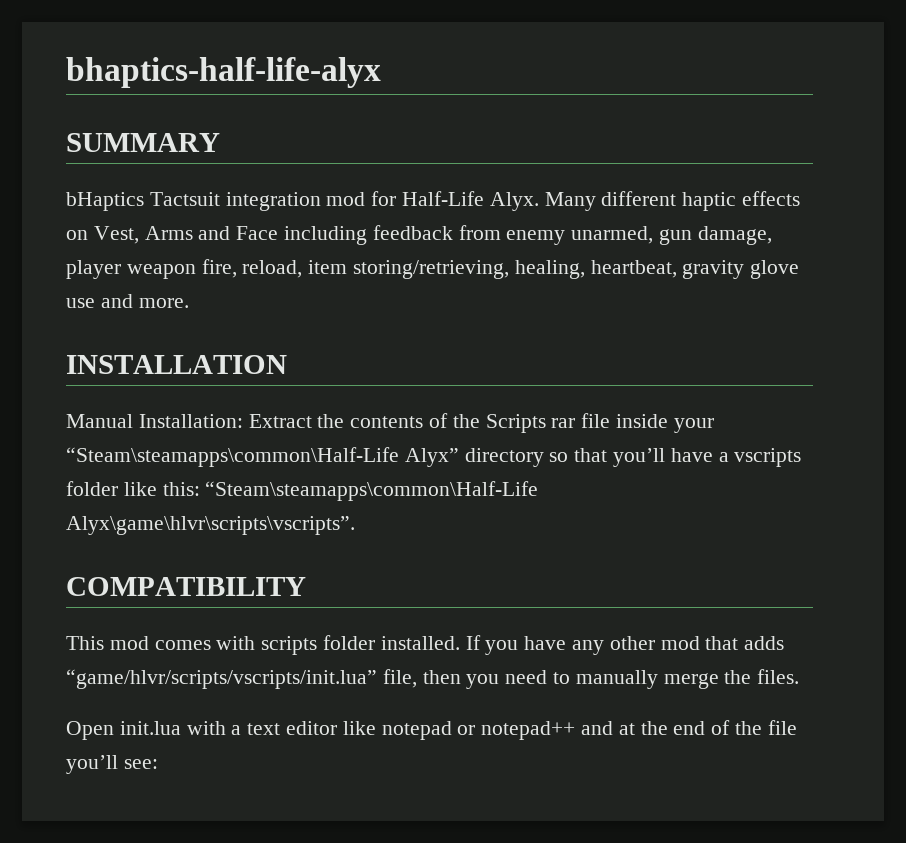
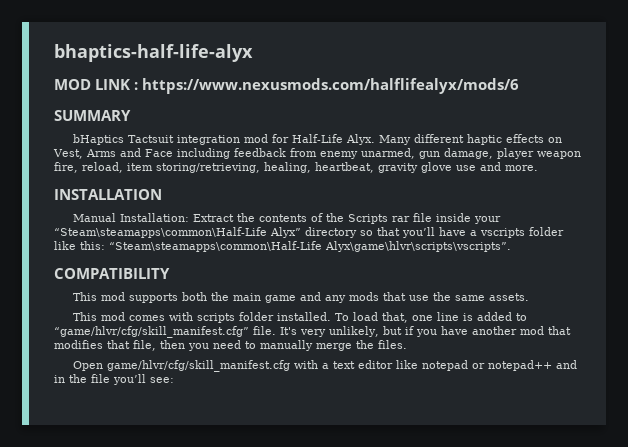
+ MOD LINK : https://www.nexusmods.com/halflifealyx/mods/6
+ This mod supports both the main game and any mods that use the same assets.
- If you have any other mod that adds “game/hlvr/scripts/vscripts/init.lua” file, then you need to manually merge the files.
+ To load that, one line is added to “game/hlvr/cfg/skill_manifest.cfg” file. It's very unlikely, but if you have another mod that modifies that file, then you need to manually merge the files.
- Open init.lua with a text editor like notepad or notepad++ and at the end of the file you’ll see:
+ Open game/hlvr/cfg/skill_manifest.cfg with a text editor like notepad or notepad++ and in the file you’ll see:

